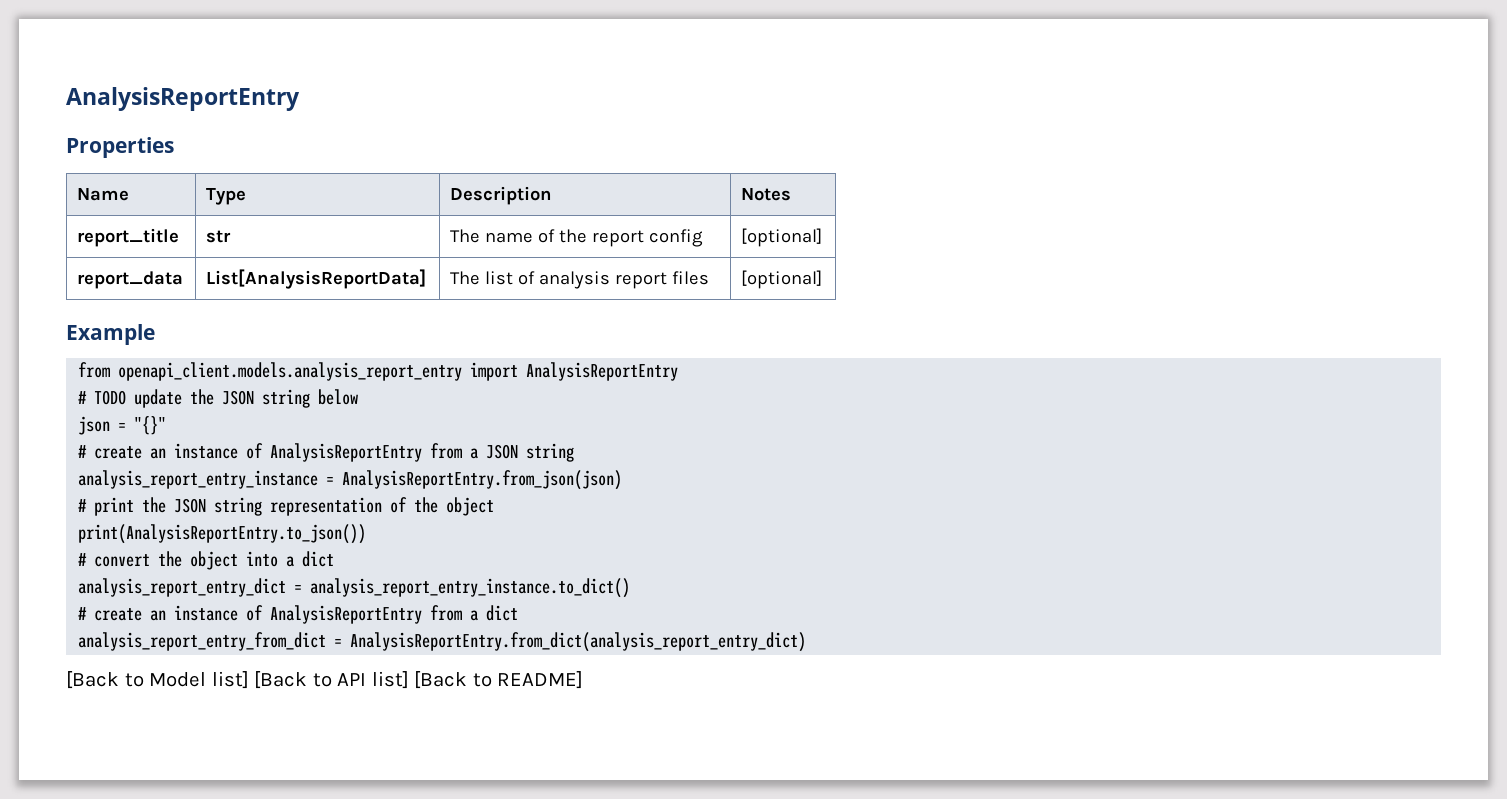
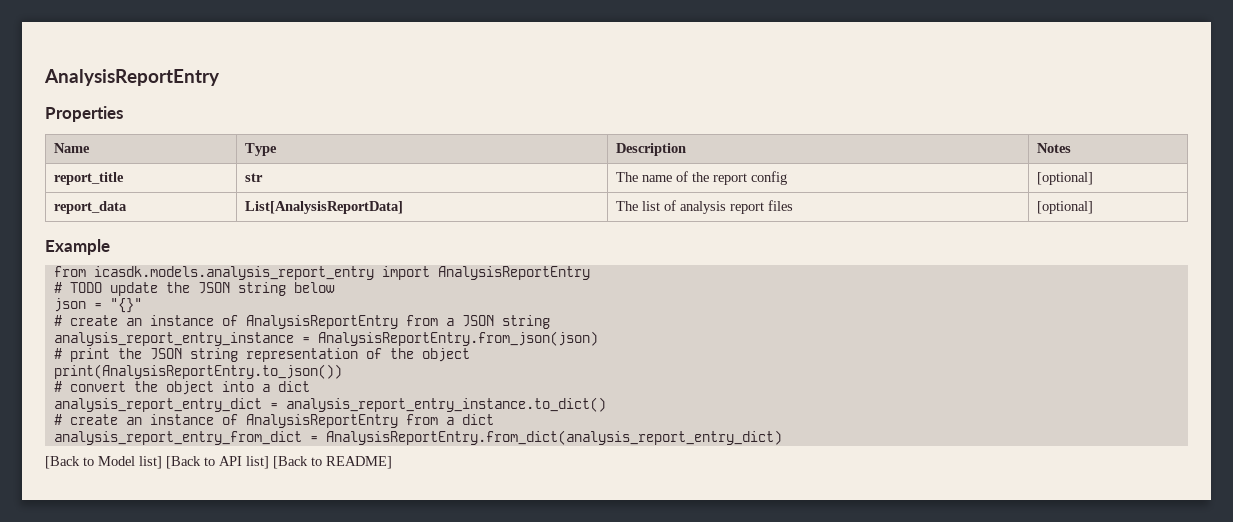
- from openapi_client.models.analysis_report_entry import AnalysisReportEntry
+ from icasdk.models.analysis_report_entry import AnalysisReportEntry

